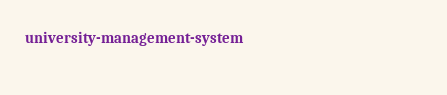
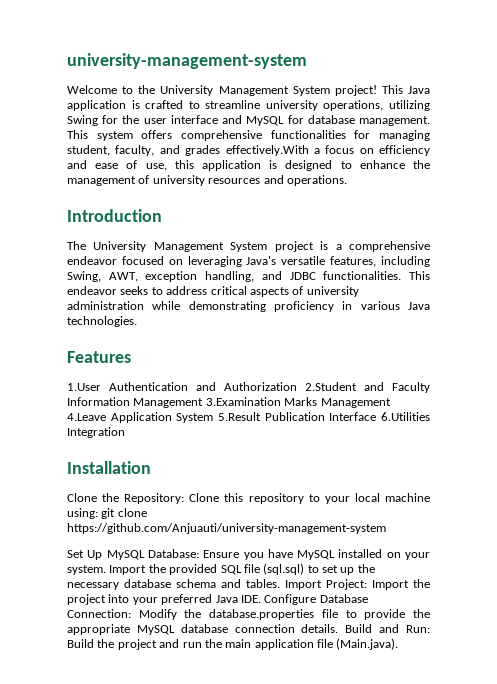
+ Welcome to the University Management System project! This Java application is crafted to streamline university operations, utilizing Swing for the user interface and MySQL for database management. This system offers comprehensive functionalities for managing student, faculty, and grades effectively.With a focus on efficiency and ease of use, this application is designed to enhance the management of university resources and operations.
+ Introduction
+ The University Management System project is a comprehensive endeavor focused on leveraging Java's versatile features, including Swing, AWT, exception handling, and JDBC functionalities. This endeavor seeks to address critical aspects of university administration while demonstrating proficiency in various Java technologies.
+ Features
+ 1.User Authentication and Authorization 2.Student and Faculty Information Management 3.Examination Marks Management 4.Leave Application System 5.Result Publication Interface 6.Utilities Integration
+ Installation
+ Clone the Repository: Clone this repository to your local machine using: git clone https://github.com/Anjuauti/university-management-system
+ Set Up MySQL Database: Ensure you have MySQL installed on your system. Import the provided SQL file (sql.sql) to set up the necessary database schema and tables. Import Project: Import the project into your preferred Java IDE. Configure Database Connection: Modify the database.properties file to provide the appropriate MySQL database connection details. Build and Run: Build the project and run the main application file (Main.java).

